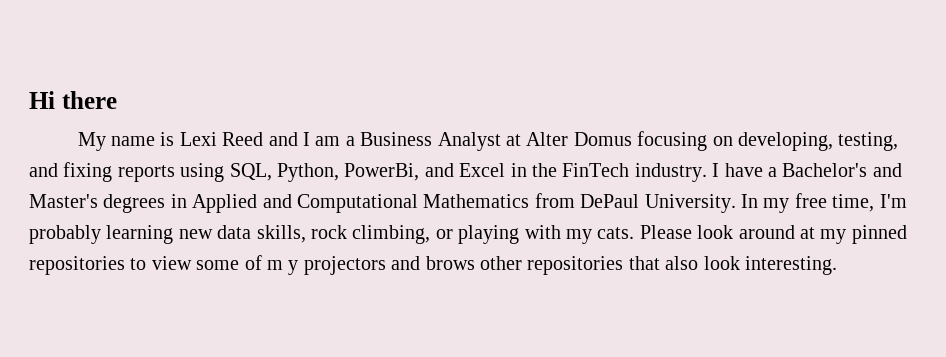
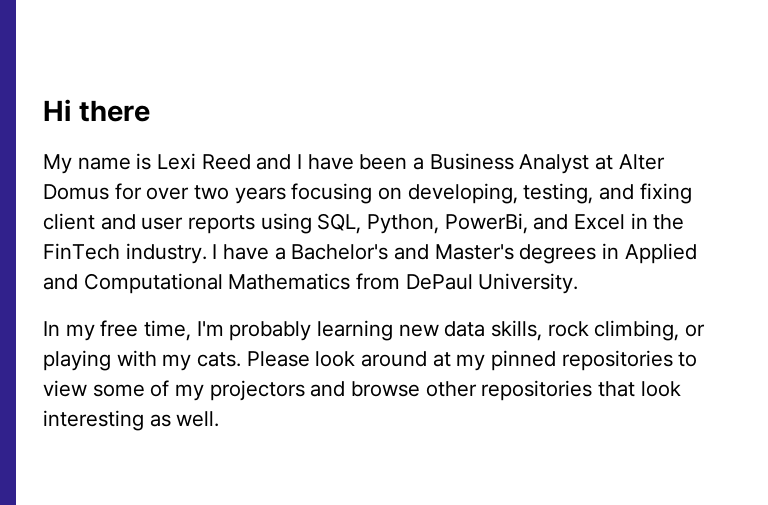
- My name is Lexi Reed and I am a Business Analyst at Alter Domus focusing on developing, testing, and fixing reports using SQL, Python, PowerBi, and Excel in the FinTech industry.
+ My name is Lexi Reed and I have been a Business Analyst at Alter Domus for over two years focusing on developing, testing, and fixing client and user reports using SQL, Python, PowerBi, and Excel in the FinTech industry.
- I have a Bachelor's and Master's degrees in Applied and Computational Mathematics from DePaul University. In my free time, I'm probably learning new data skills, rock climbing, or playing with my cats.
+ I have a Bachelor's and Master's degrees in Applied and Computational Mathematics from DePaul University.
+ In my free time, I'm probably learning new data skills, rock climbing, or playing with my cats.
- Please look around at my pinned repositories to view some of m y projectors and brows other repositories that also look interesting.
+ Please look around at my pinned repositories to view some of my projectors and browse other repositories that look interesting as well.

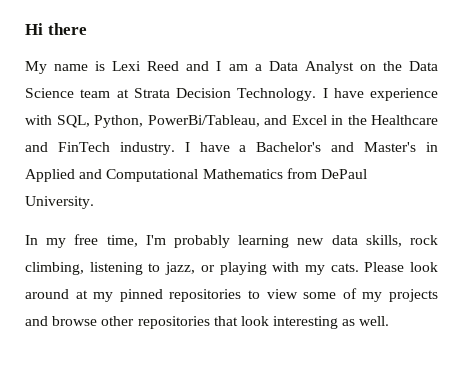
- My name is Lexi Reed and I have been a Business Analyst at Alter Domus for over two years focusing on developing, testing, and fixing client and user reports using SQL, Python, PowerBi, and Excel in the FinTech industry.
+ My name is Lexi Reed and I am a Data Analyst on the Data Science team at Strata Decision Technology. I have experience with SQL, Python, PowerBi/Tableau, and Excel in the Healthcare and FinTech industry.
- I have a Bachelor's and Master's degrees in Applied and Computational Mathematics from DePaul University.
+ I have a Bachelor's and Master's in Applied and Computational Mathematics from DePaul University.
- In my free time, I'm probably learning new data skills, rock climbing, or playing with my cats.
+ In my free time, I'm probably learning new data skills, rock climbing, listening to jazz, or playing with my cats.
- Please look around at my pinned repositories to view some of my projectors and browse other repositories that look interesting as well.
+ Please look around at my pinned repositories to view some of my projects and browse other repositories that look interesting as well.

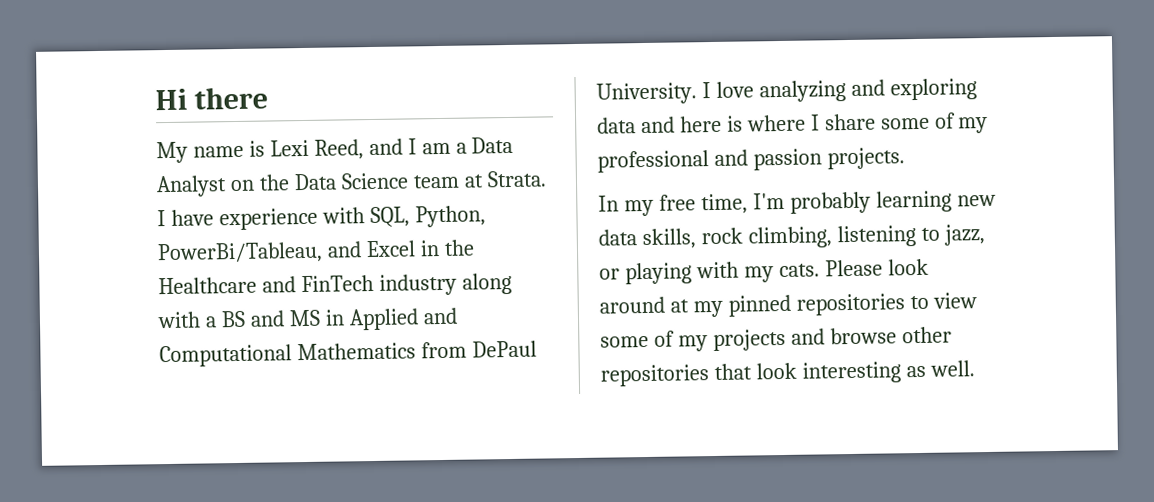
- My name is Lexi Reed and I am a Data Analyst on the Data Science team at Strata Decision Technology.
+ My name is Lexi Reed, and I am a Data Analyst on the Data Science team at Strata.
- I have experience with SQL, Python, PowerBi/Tableau, and Excel in the Healthcare and FinTech industry. I have a Bachelor's and Master's in Applied and Computational Mathematics from DePaul University.
+ I have experience with SQL, Python, PowerBi/Tableau, and Excel in the Healthcare and FinTech industry along with a BS and MS in Applied and Computational Mathematics from DePaul University. I love analyzing and exploring data and here is where I share some of my professional and passion projects.

